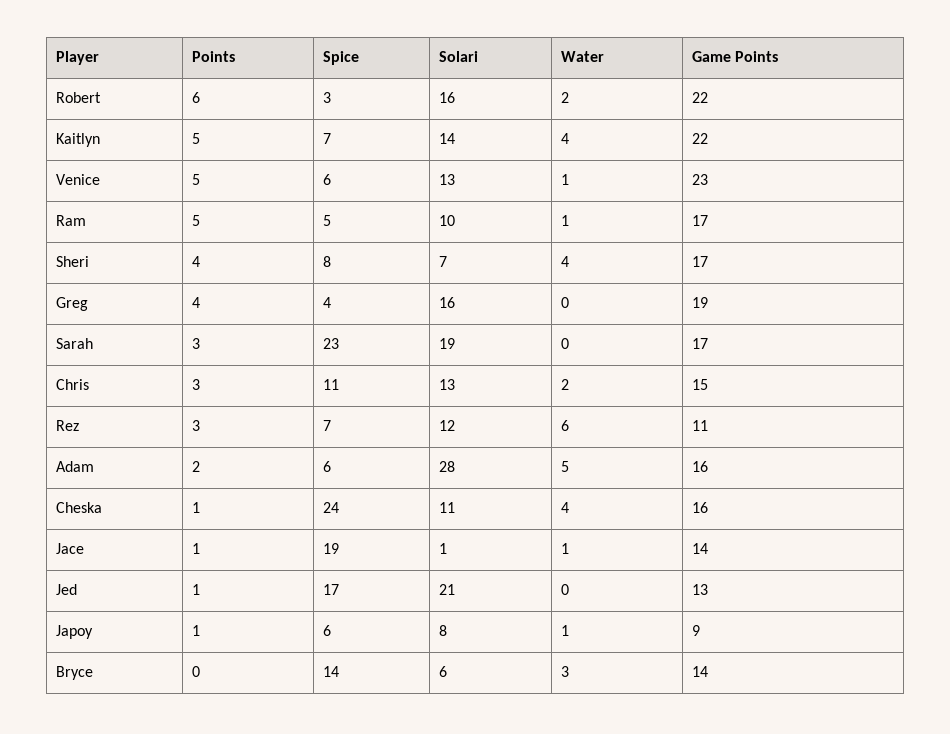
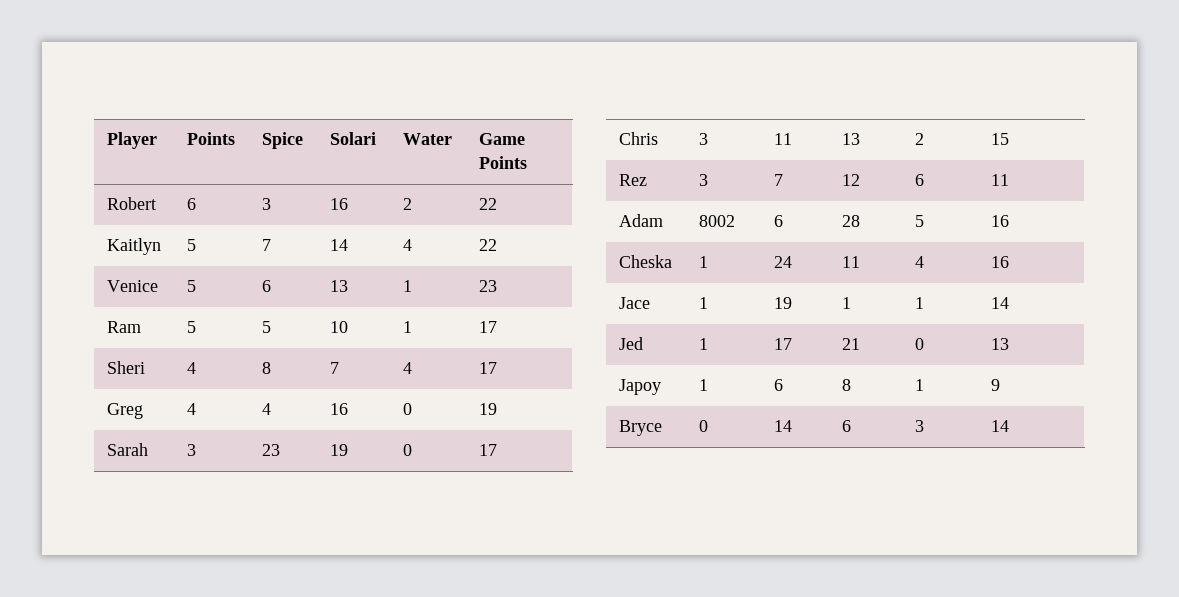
- Adam | 2 | 6 | 28 | 5 | 16
+ Adam | 8002 | 6 | 28 | 5 | 16

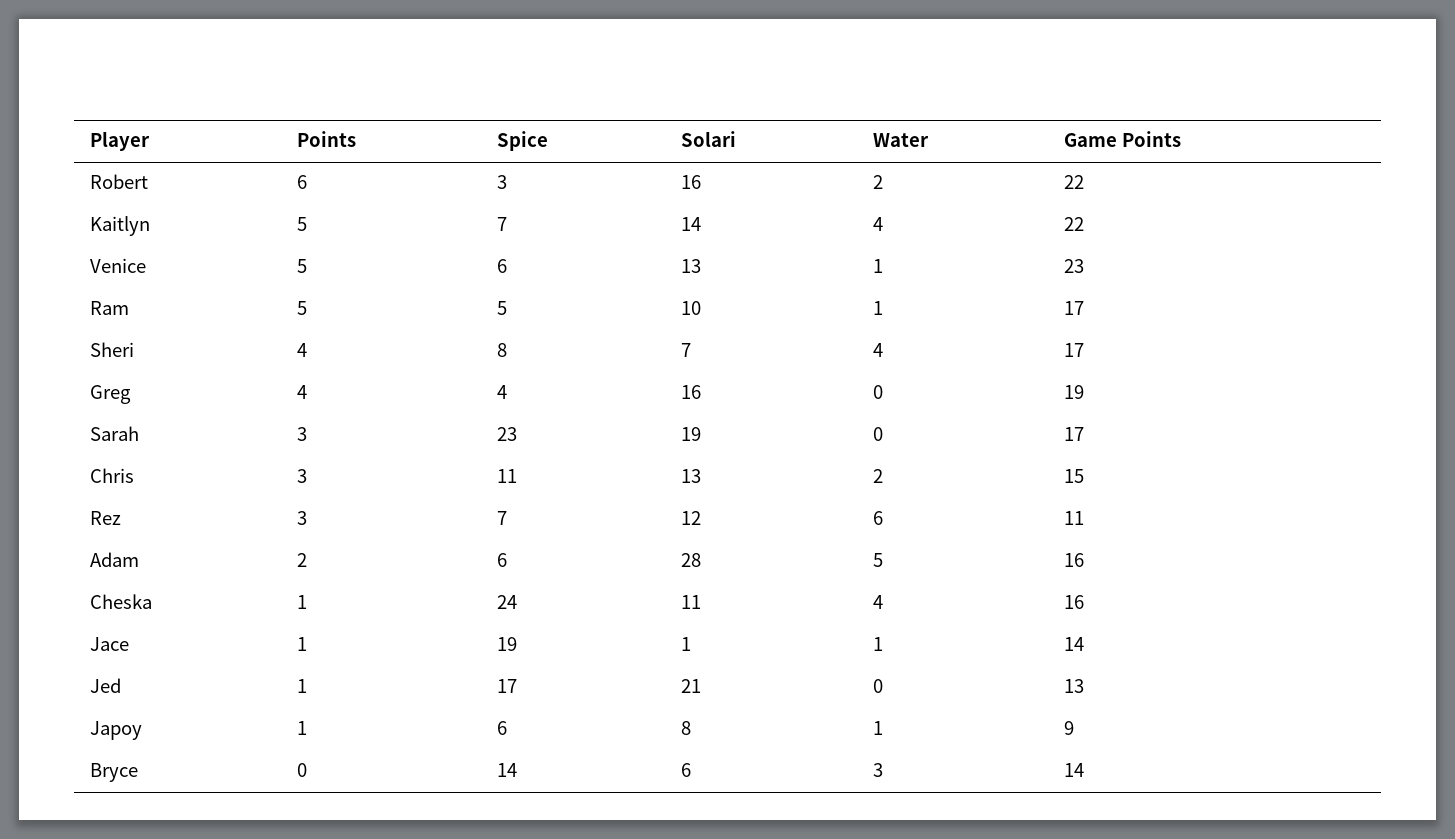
- Adam | 8002 | 6 | 28 | 5 | 16
+ Adam | 2 | 6 | 28 | 5 | 16

